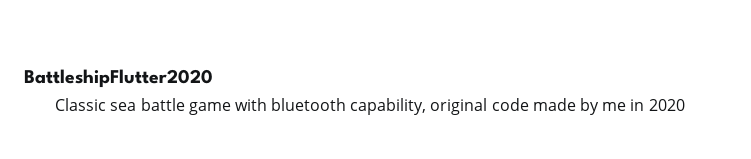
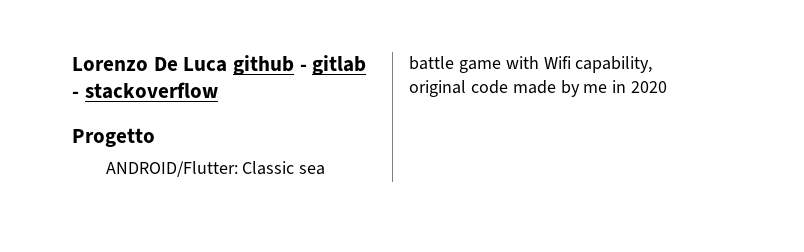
- BattleshipFlutter2020
- Classic sea battle game with bluetooth capability, original code made by me in 2020
+ Lorenzo De Luca github - gitlab - stackoverflow
+ Progetto
+ ANDROID/Flutter: Classic sea battle game with Wifi capability, original code made by me in 2020

